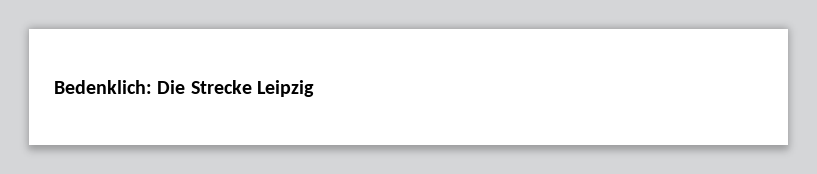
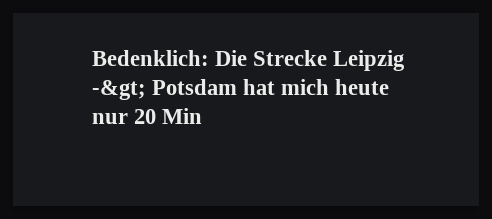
- Bedenklich: Die Strecke Leipzig
+ Bedenklich: Die Strecke Leipzig -&gt; Potsdam hat mich heute nur 20 Min

